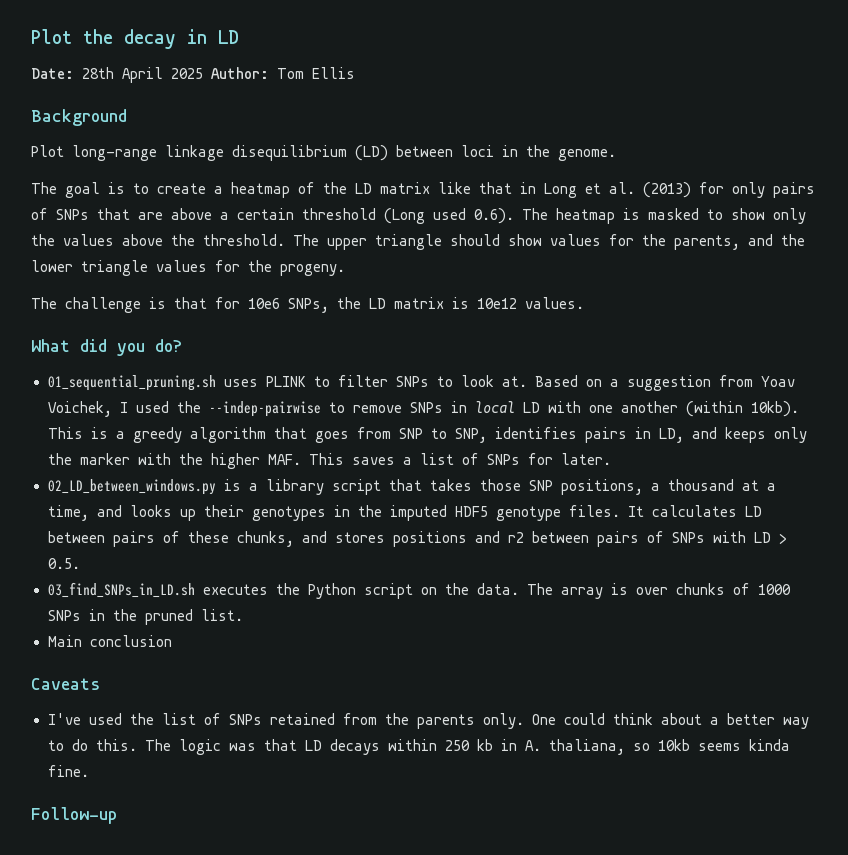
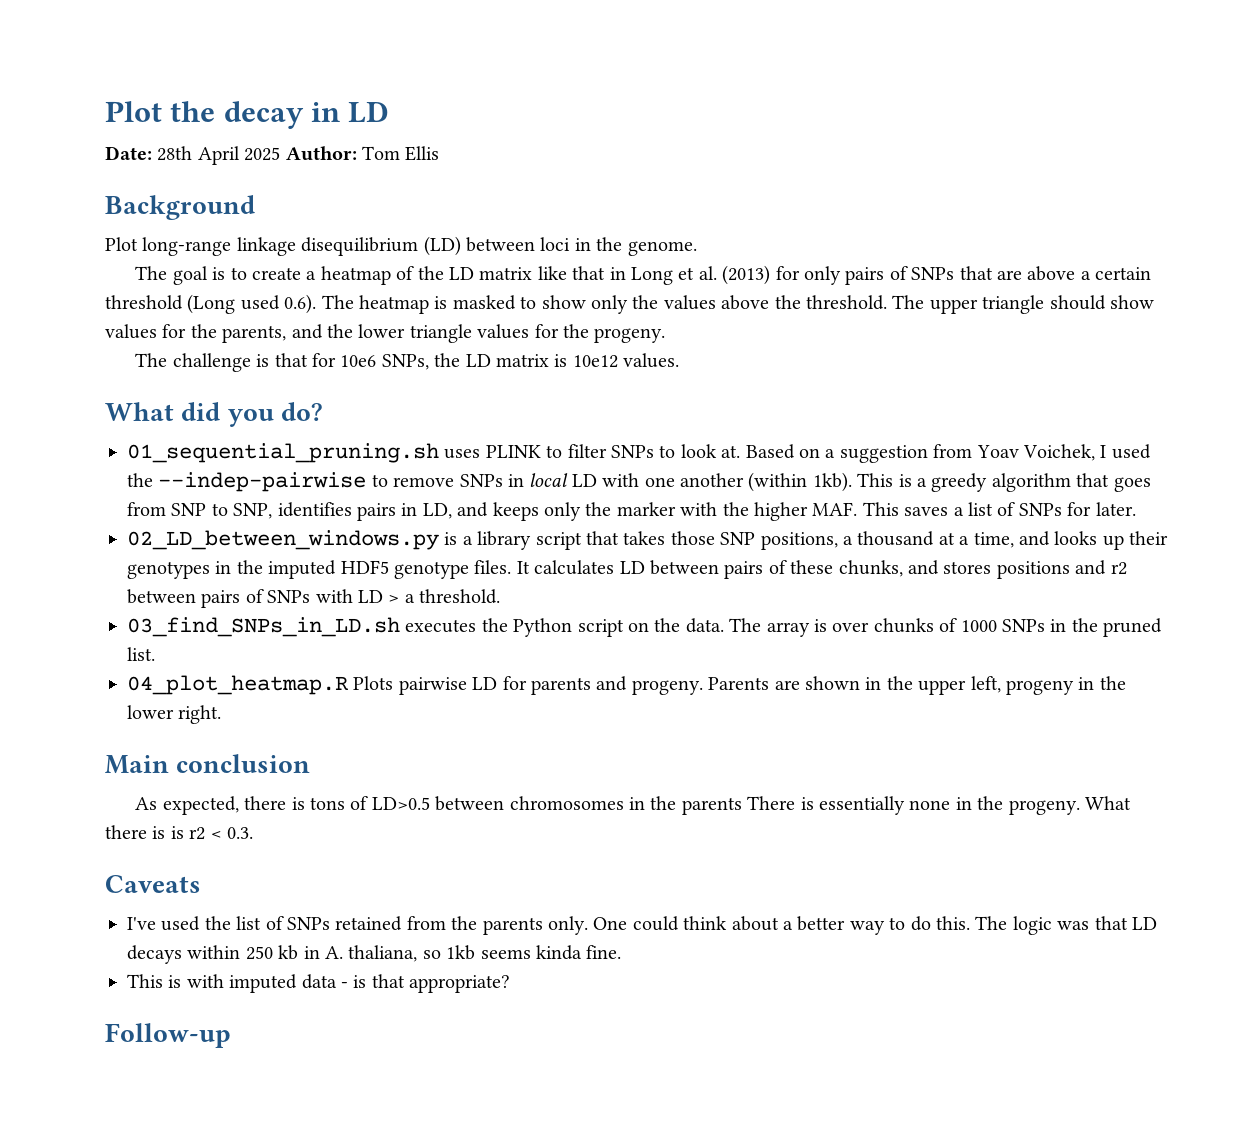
- Based on a suggestion from Yoav Voichek, I used the --indep-pairwise to remove SNPs in local LD with one another (within 10kb).
+ Based on a suggestion from Yoav Voichek, I used the --indep-pairwise to remove SNPs in local LD with one another (within 1kb).
- It calculates LD between pairs of these chunks, and stores positions and r2 between pairs of SNPs with LD > 0.5.
+ It calculates LD between pairs of these chunks, and stores positions and r2 between pairs of SNPs with LD > a threshold.
+ 04_plot_heatmap.R Plots pairwise LD for parents and progeny. Parents are shown in the upper left, progeny in the lower right.
  Main conclusion
+ As expected, there is tons of LD>0.5 between chromosomes in the parents There is essentially none in the progeny. What there is is r2 < 0.3.
- The logic was that LD decays within 250 kb in A. thaliana, so 10kb seems kinda fine.
+ The logic was that LD decays within 250 kb in A. thaliana, so 1kb seems kinda fine.
+ This is with imputed data - is that appropriate?

